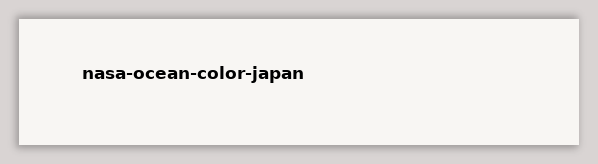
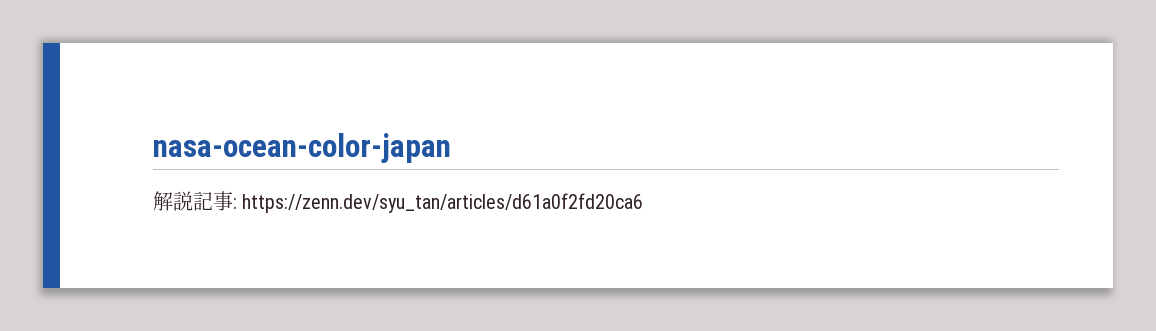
+ 解説記事: https://zenn.dev/syu_tan/articles/d61a0f2fd20ca6

